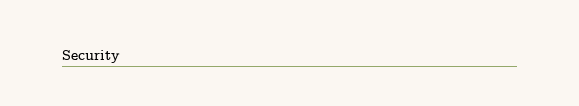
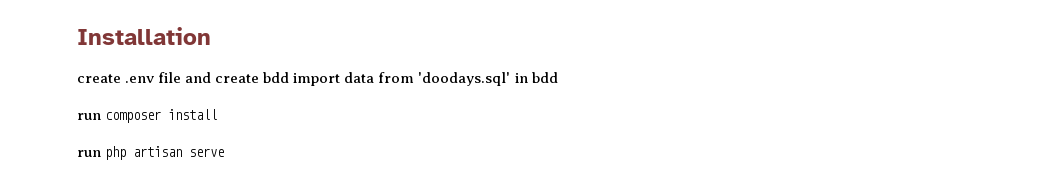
- Security
+ Installation
+ create .env file and create bdd import data from 'doodays.sql' in bdd
+ run composer install
+ run php artisan serve

